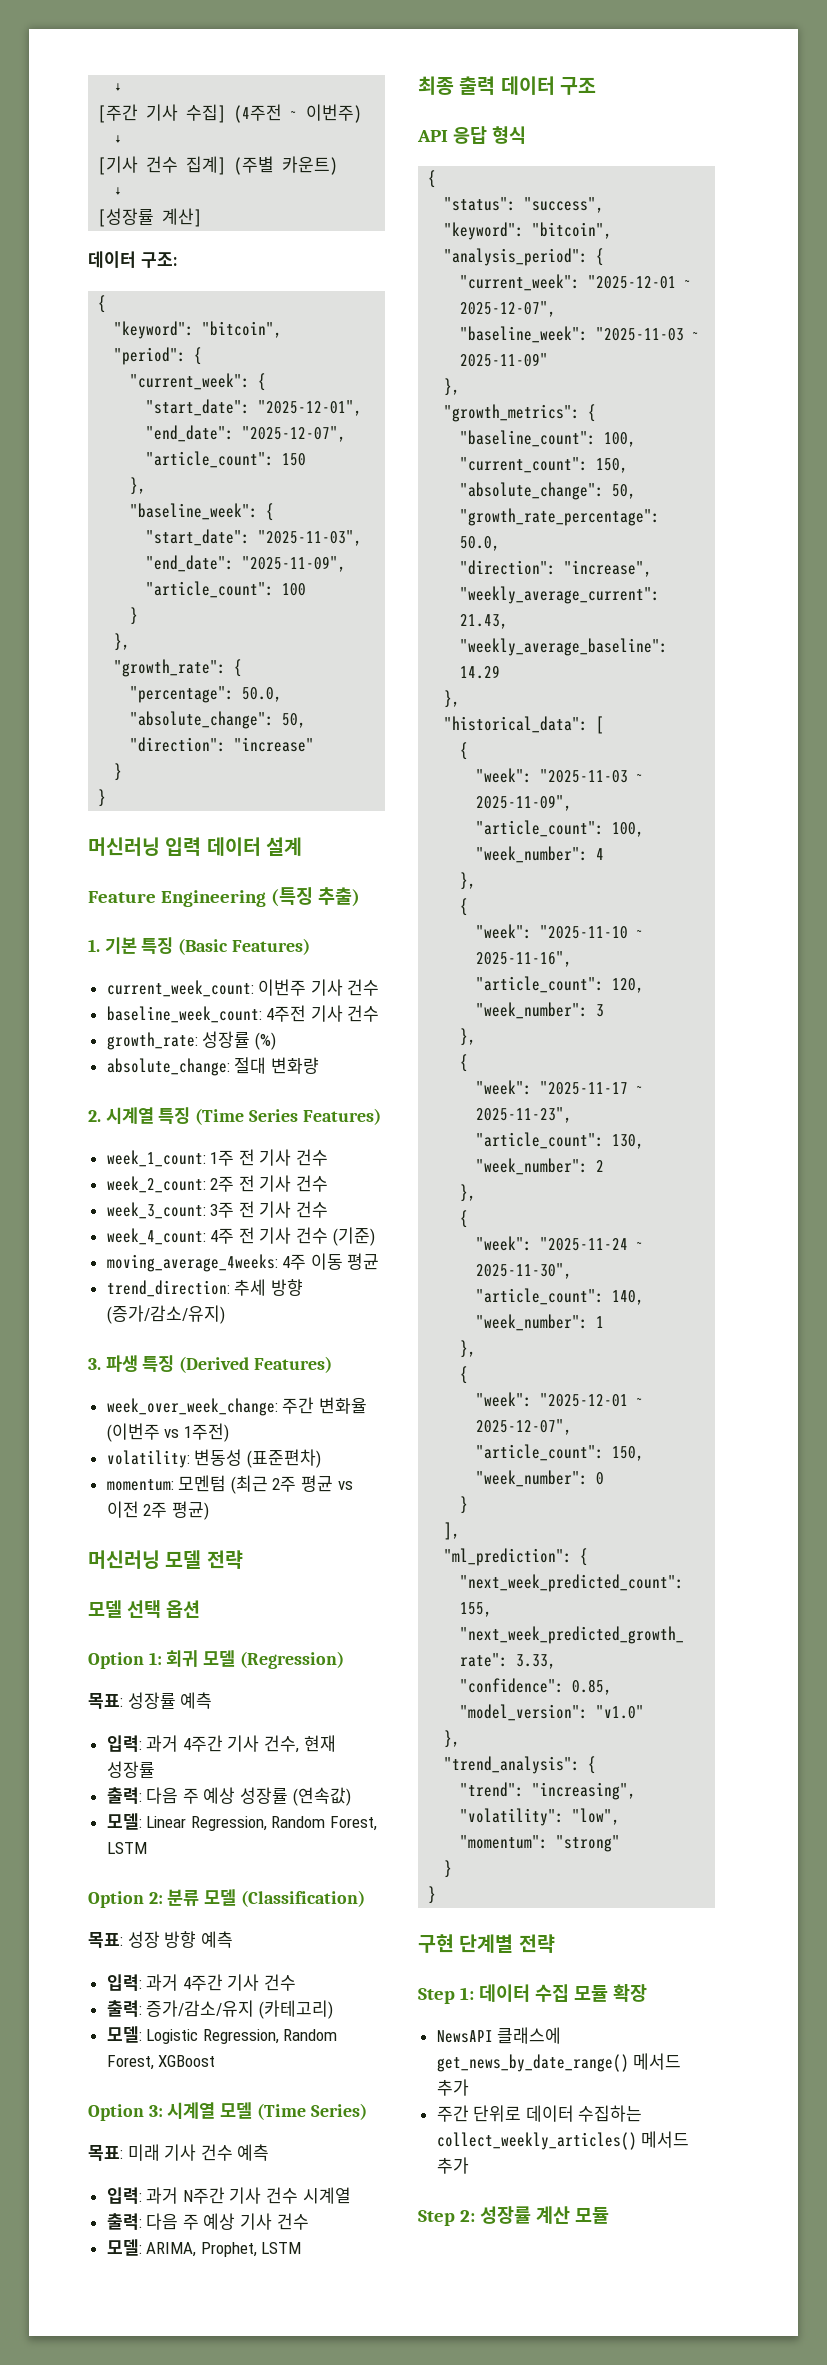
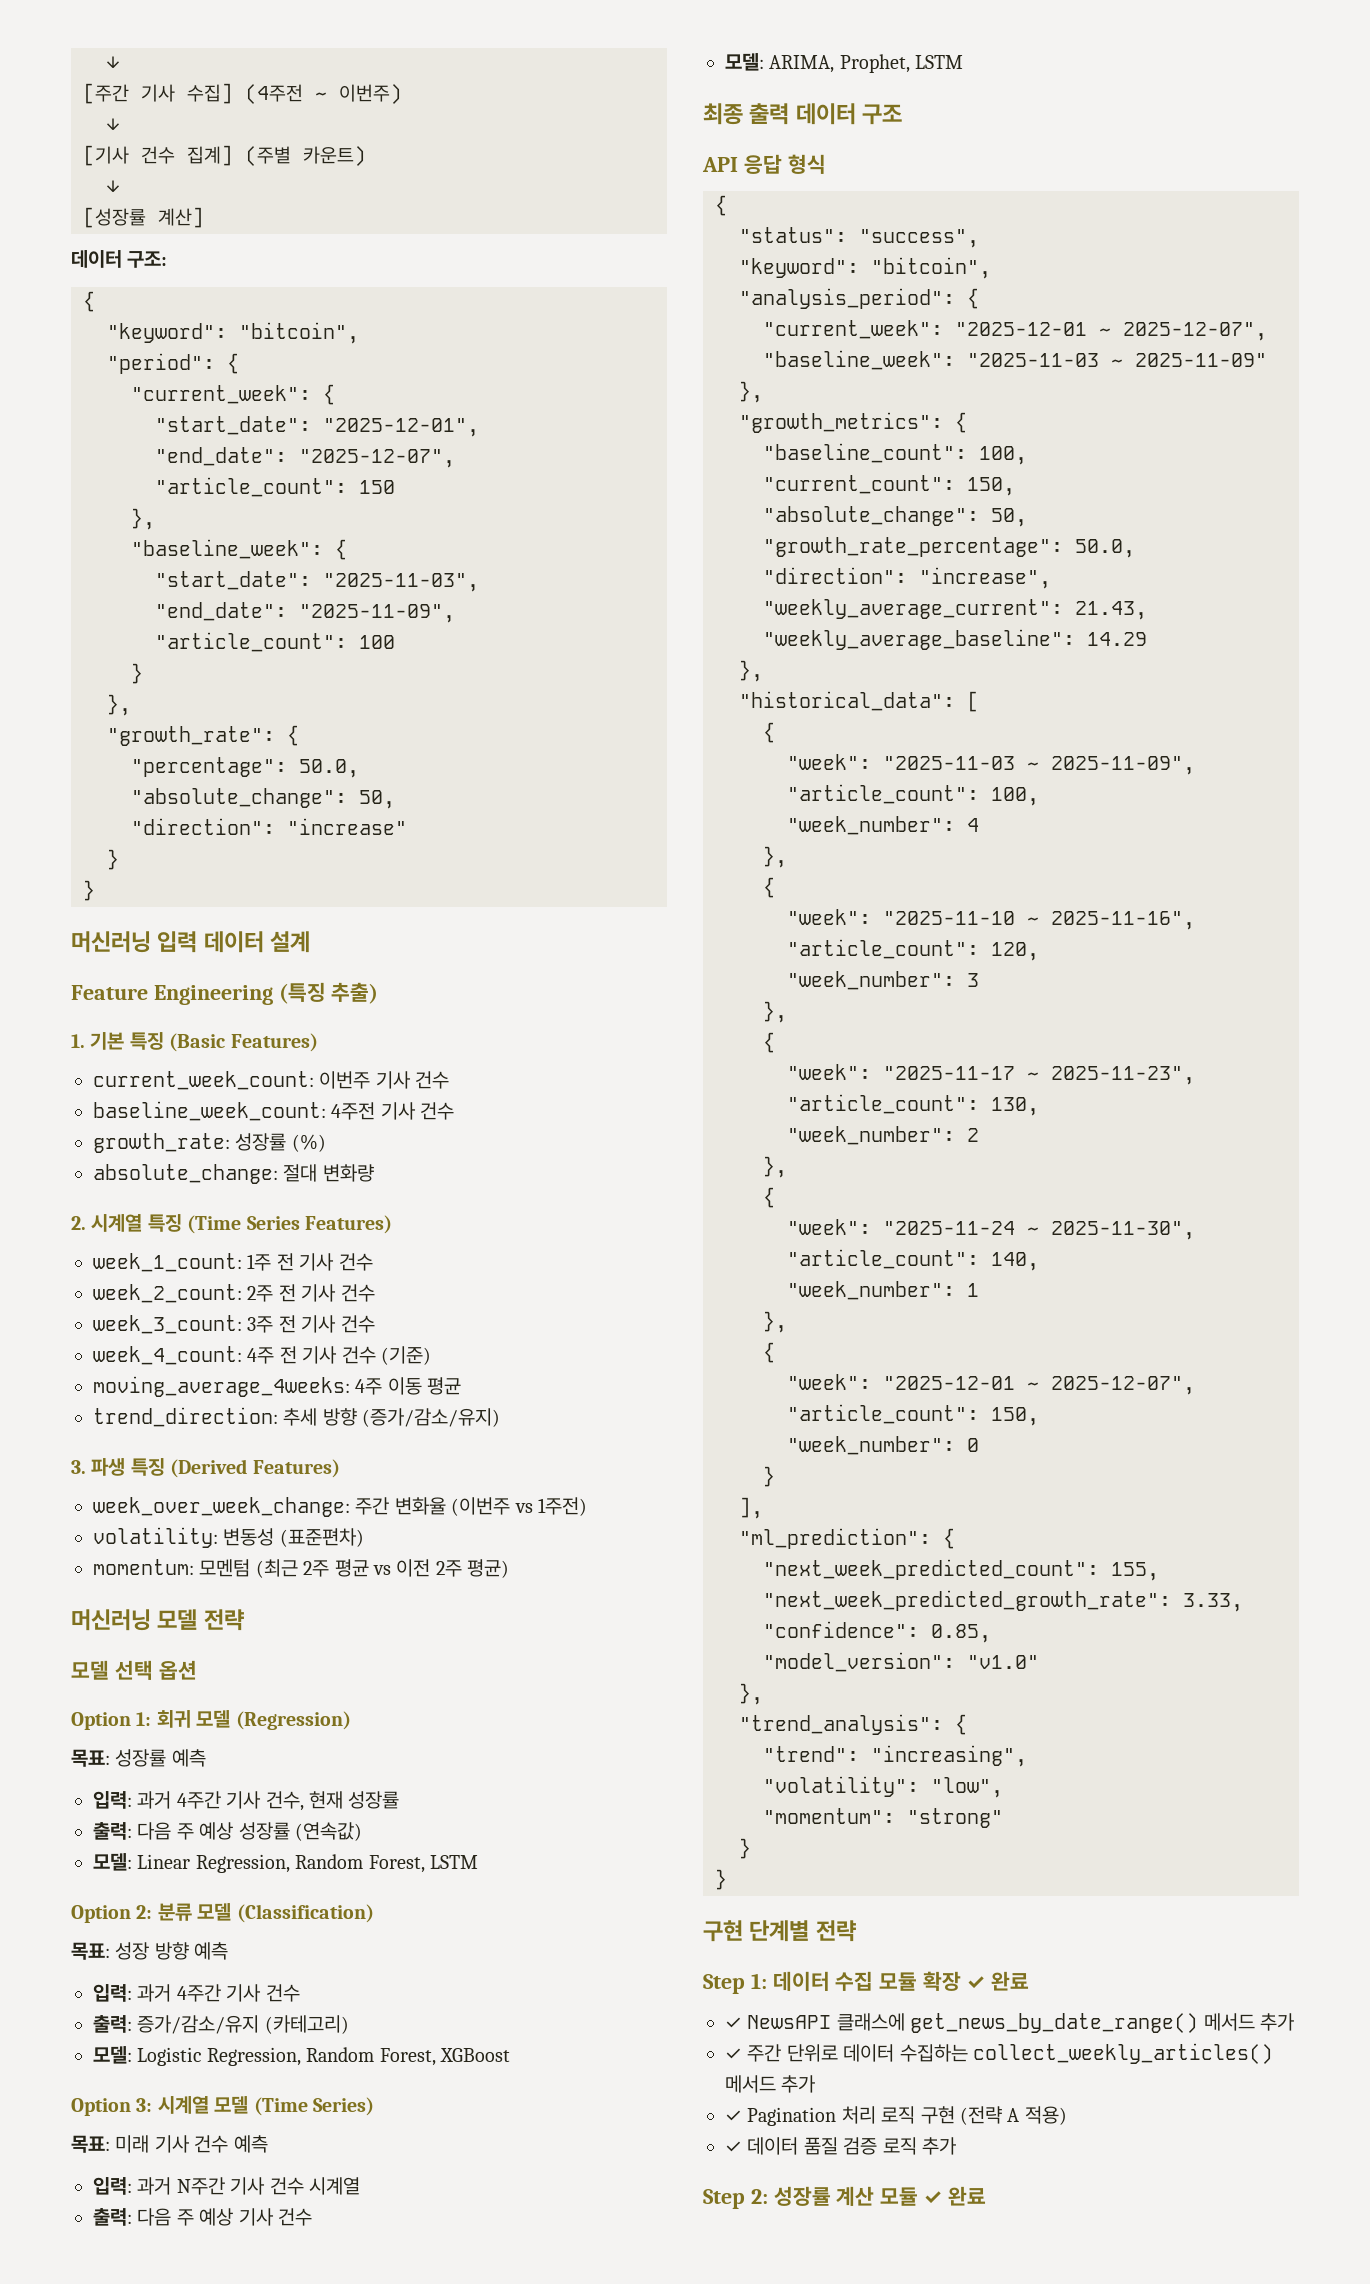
- Step 1: 데이터 수집 모듈 확장
- NewsAPI 클래스에 get_news_by_date_range() 메서드 추가
+ Step 1: 데이터 수집 모듈 확장 ✓ 완료
+ ✓ NewsAPI 클래스에 get_news_by_date_range() 메서드 추가
- 주간 단위로 데이터 수집하는 collect_weekly_articles() 메서드 추가
+ ✓ 주간 단위로 데이터 수집하는 collect_weekly_articles() 메서드 추가
+ ✓ Pagination 처리 로직 구현 (전략 A 적용)
+ ✓ 데이터 품질 검증 로직 추가
- Step 2: 성장률 계산 모듈
+ Step 2: 성장률 계산 모듈 ✓ 완료

